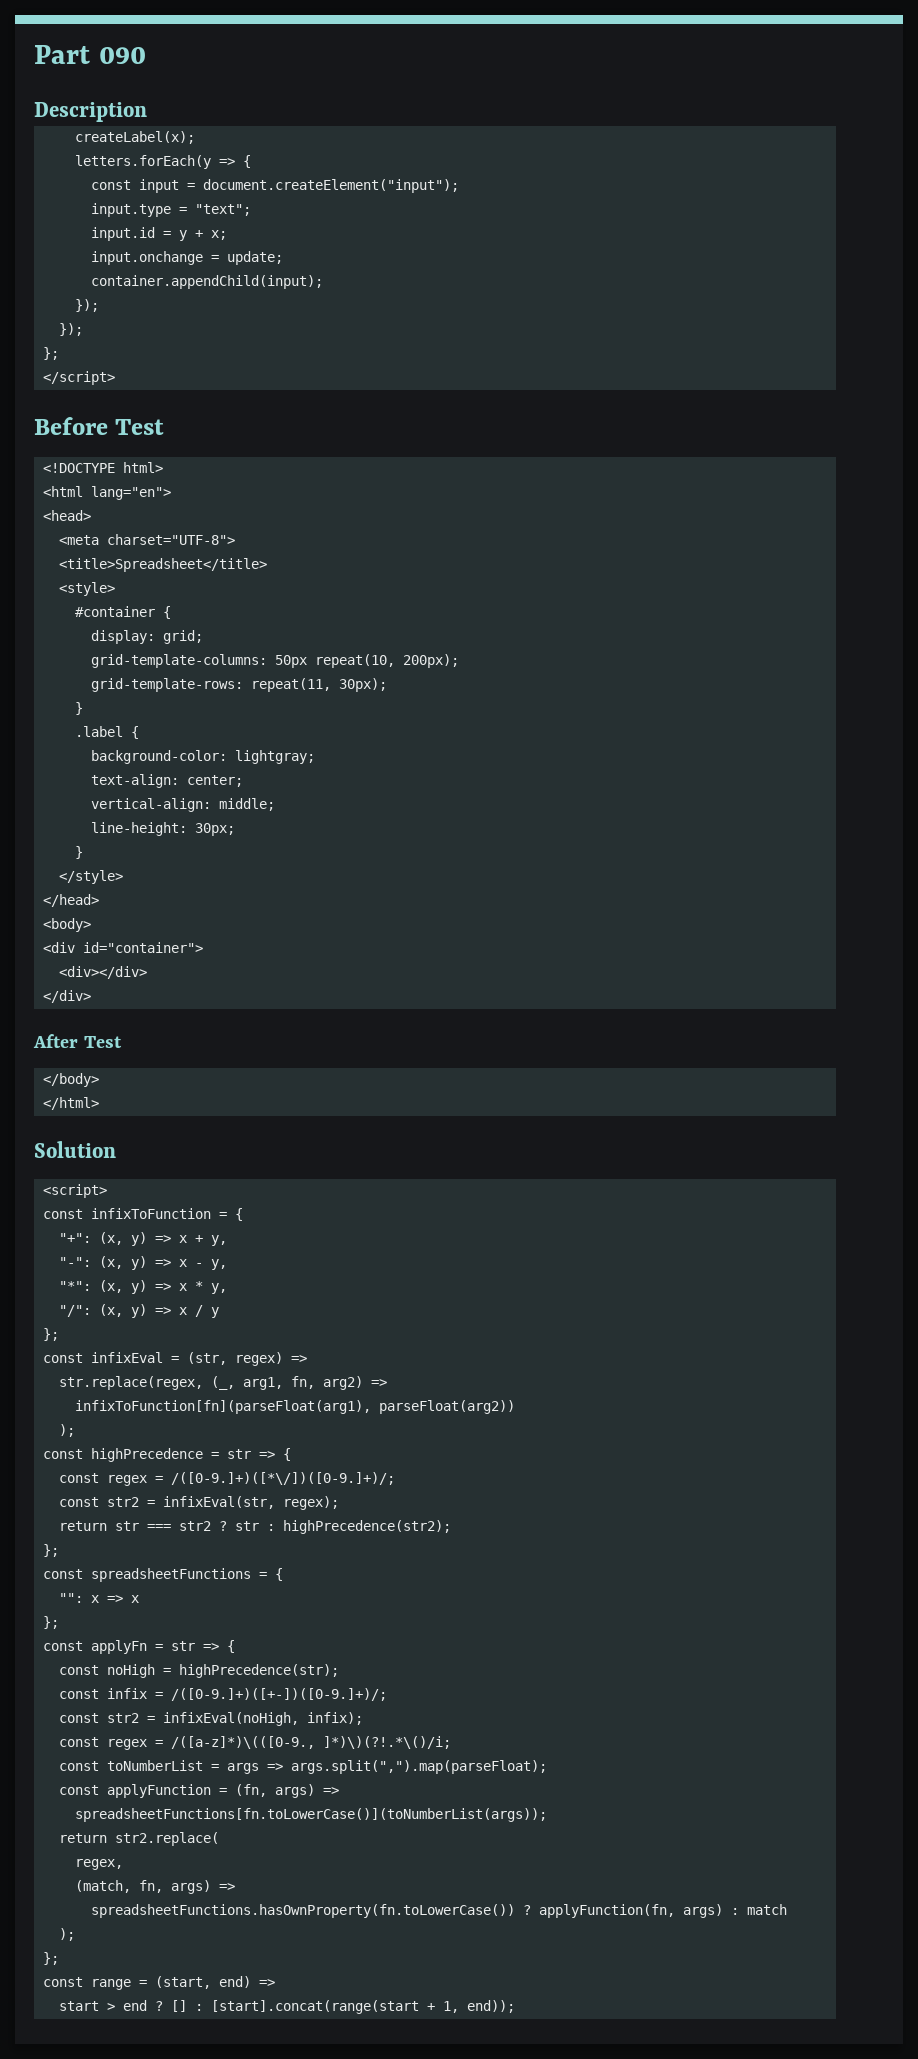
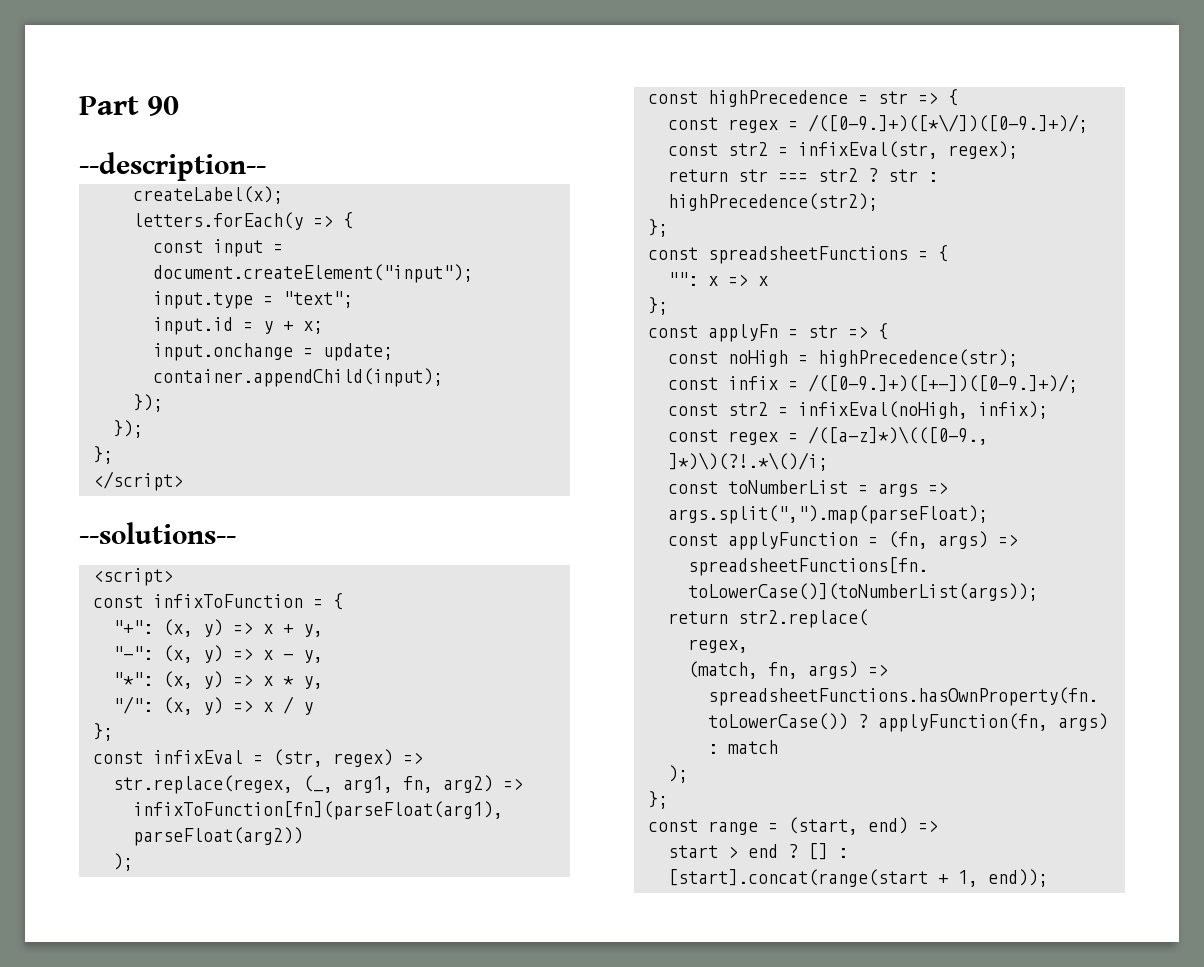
- Part 090
- Description
+ Part 90
+ --description--
- Before Test
- <!DOCTYPE html>
- <html lang="en">
- <head>
- <meta charset="UTF-8">
- <title>Spreadsheet</title>
- <style>
- #container {
- display: grid;
- grid-template-columns: 50px repeat(10, 200px);
- grid-template-rows: repeat(11, 30px);
- }
- .label {
- background-color: lightgray;
- text-align: center;
- vertical-align: middle;
- line-height: 30px;
- }
- </style>
- </head>
- <body>
- <div id="container">
- <div></div>
- </div>
- After Test
- </body>
- </html>
- Solution
+ --solutions--

